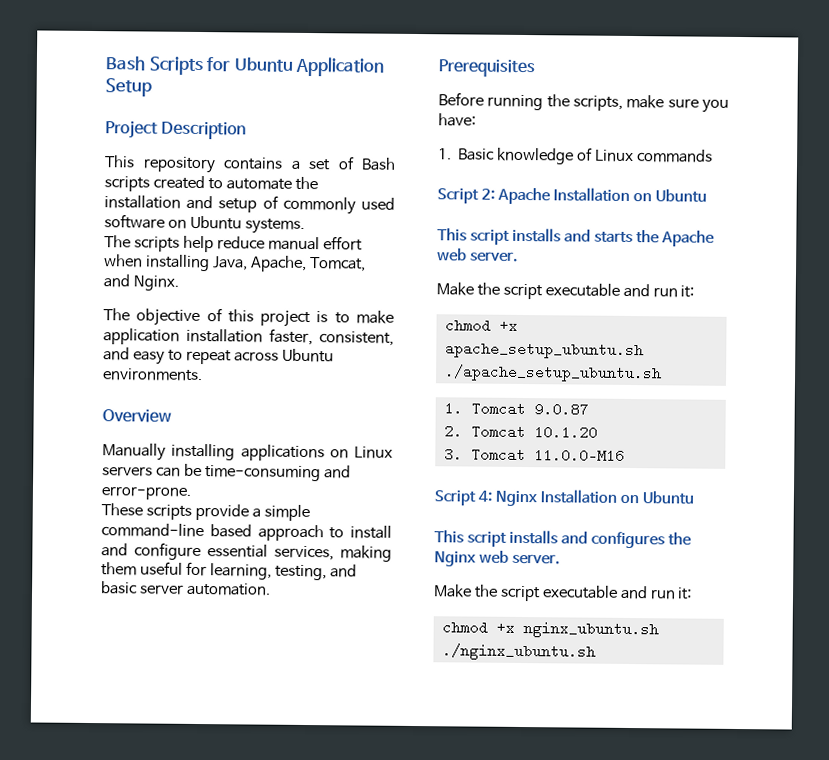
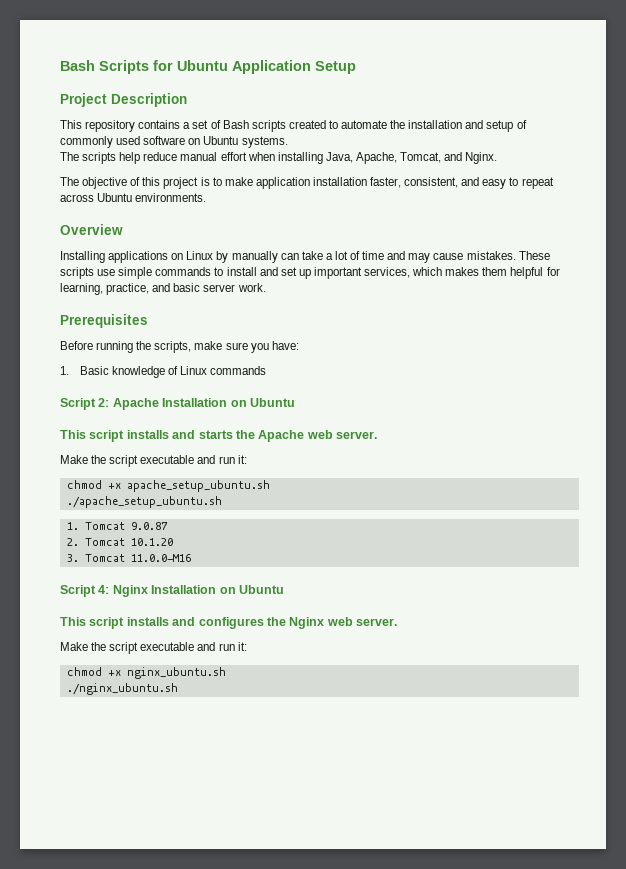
- Manually installing applications on Linux servers can be time-consuming and error-prone.
- These scripts provide a simple command-line based approach to install and configure essential services, making them useful for learning, testing, and basic server automation.
+ Installing applications on Linux by manually can take a lot of time and may cause mistakes. These scripts use simple commands to install and set up important services, which makes them helpful for learning, practice, and basic server work.

